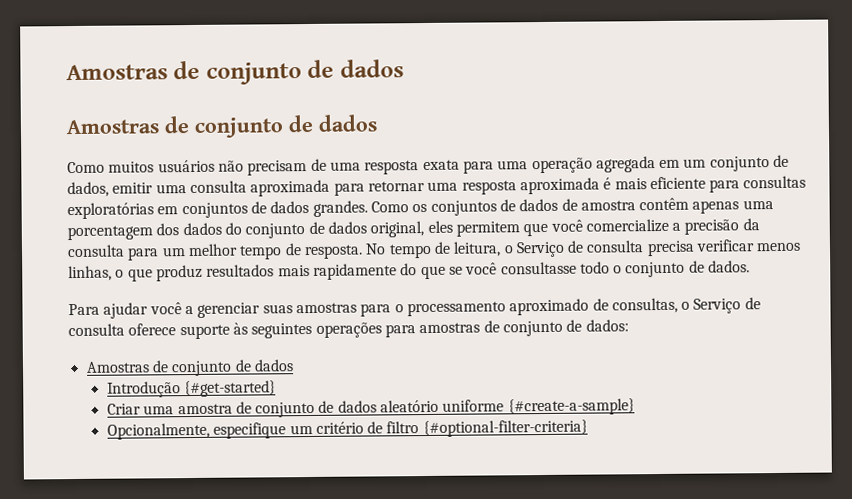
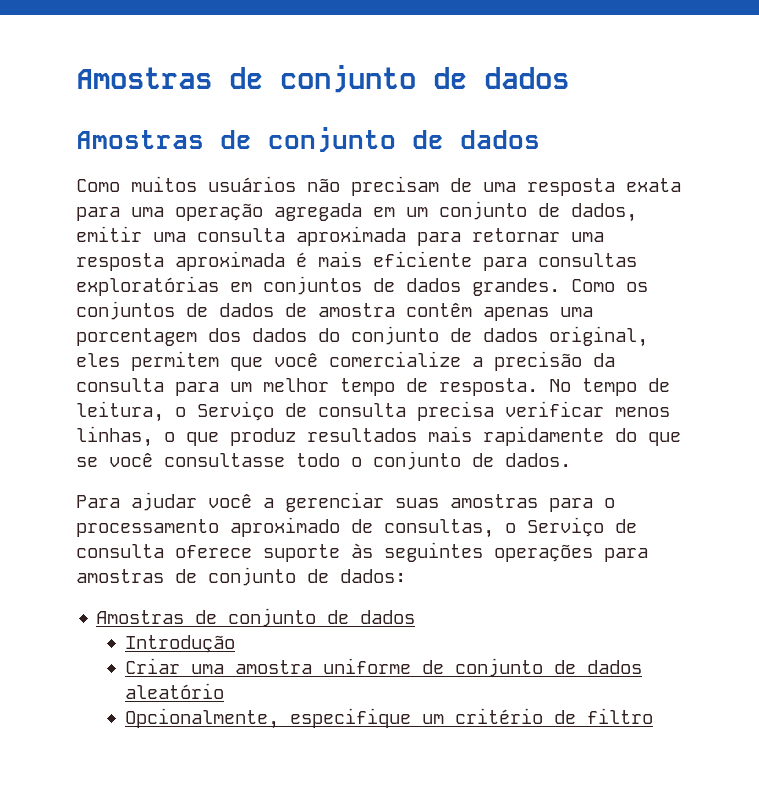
- Introdução {#get-started}
+ Introdução
- Criar uma amostra de conjunto de dados aleatório uniforme {#create-a-sample}
+ Criar uma amostra uniforme de conjunto de dados aleatório
- Opcionalmente, especifique um critério de filtro {#optional-filter-criteria}
+ Opcionalmente, especifique um critério de filtro

